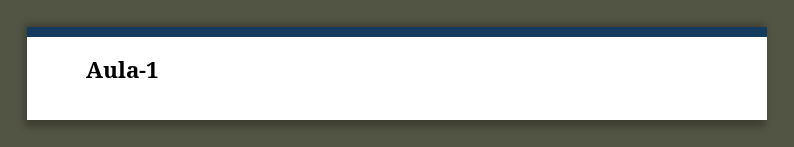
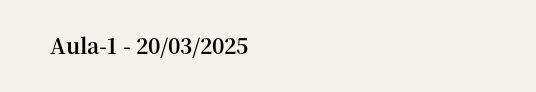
- Aula-1
+ Aula-1 - 20/03/2025

